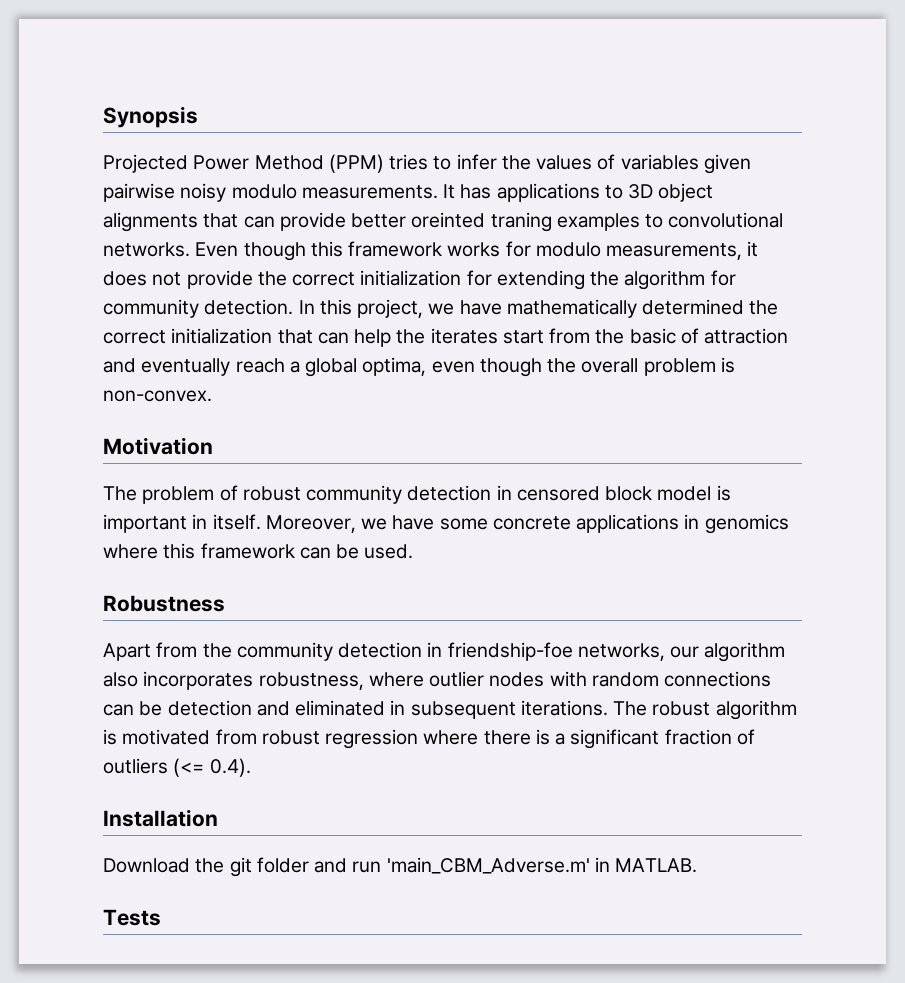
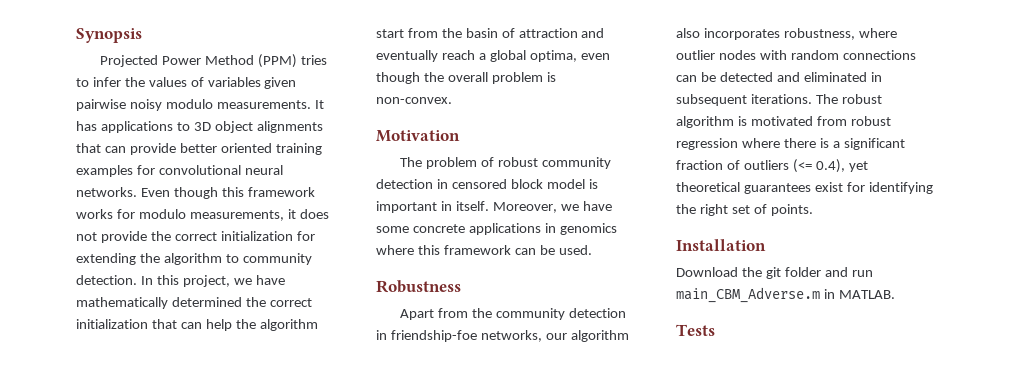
- It has applications to 3D object alignments that can provide better oreinted traning examples to convolutional networks.
+ It has applications to 3D object alignments that can provide better oriented training examples for convolutional neural networks.
- Even though this framework works for modulo measurements, it does not provide the correct initialization for extending the algorithm for community detection.
+ Even though this framework works for modulo measurements, it does not provide the correct initialization for extending the algorithm to community detection.
- In this project, we have mathematically determined the correct initialization that can help the iterates start from the basic of attraction and eventually reach a global optima, even though the overall problem is non-convex.
+ In this project, we have mathematically determined the correct initialization that can help the algorithm start from the basin of attraction and eventually reach a global optima, even though the overall problem is non-convex.
- Apart from the community detection in friendship-foe networks, our algorithm also incorporates robustness, where outlier nodes with random connections can be detection and eliminated in subsequent iterations.
+ Apart from the community detection in friendship-foe networks, our algorithm also incorporates robustness, where outlier nodes with random connections can be detected and eliminated in subsequent iterations.
- The robust algorithm is motivated from robust regression where there is a significant fraction of outliers (<= 0.4).
+ The robust algorithm is motivated from robust regression where there is a significant fraction of outliers (<= 0.4), yet theoretical guarantees exist for identifying the right set of points.
- Download the git folder and run 'main_CBM_Adverse.m' in MATLAB.
+ Download the git folder and run main_CBM_Adverse.m in MATLAB.

